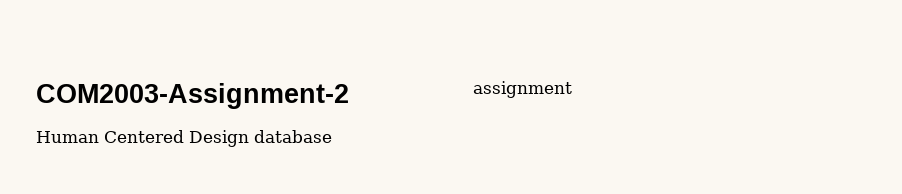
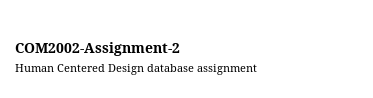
- COM2003-Assignment-2
+ COM2002-Assignment-2

